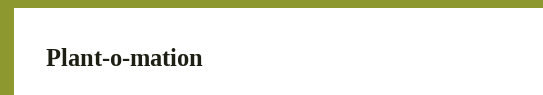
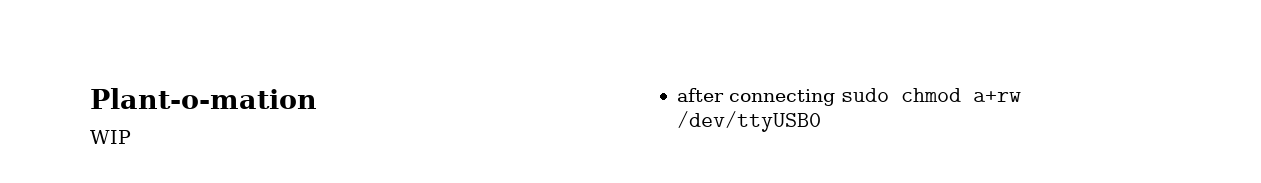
+ WIP
+ after connecting sudo chmod a+rw /dev/ttyUSB0

